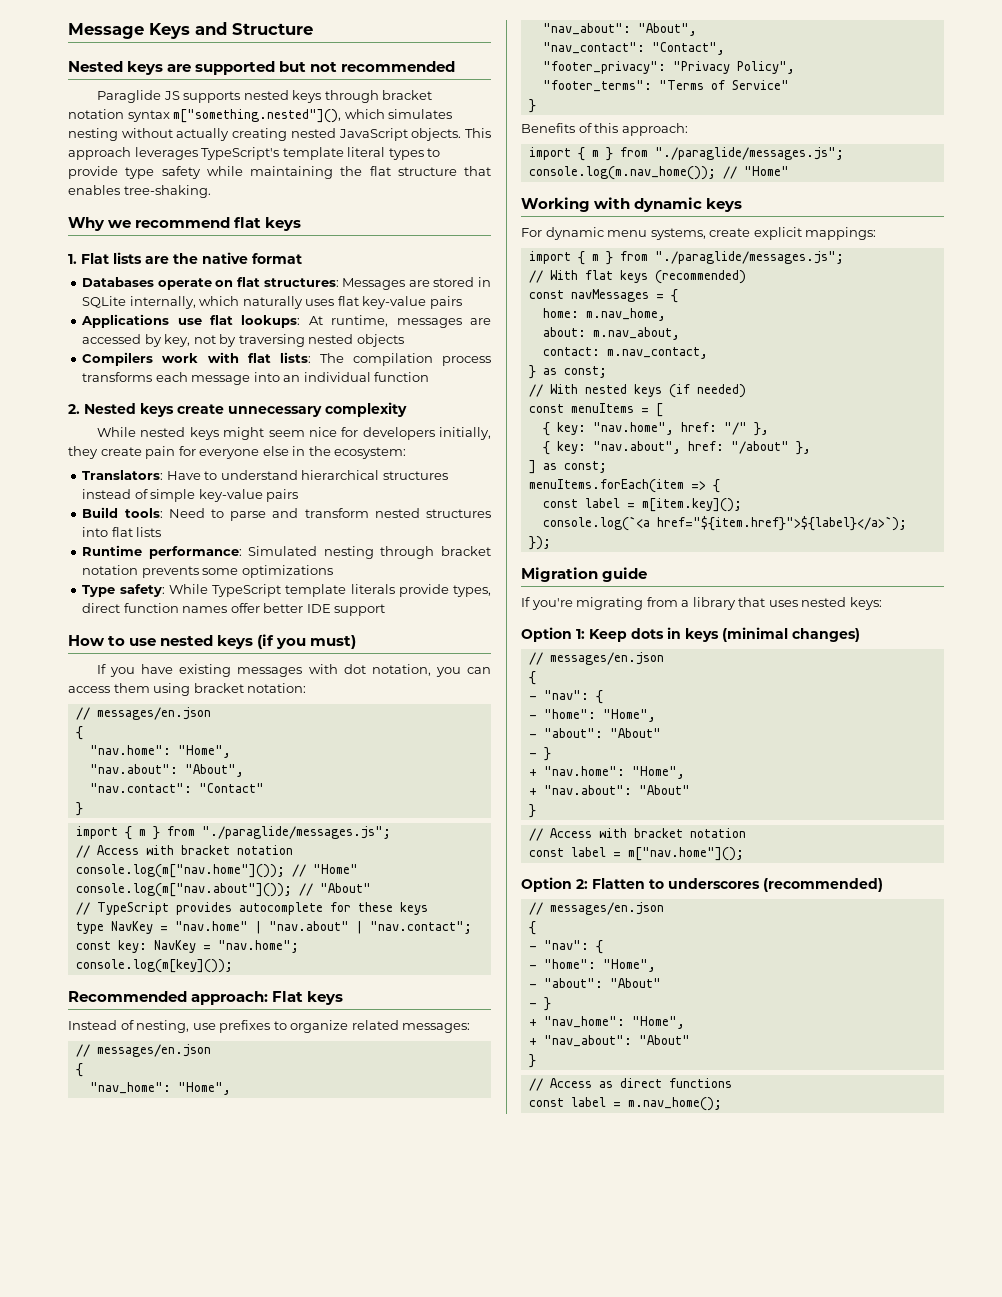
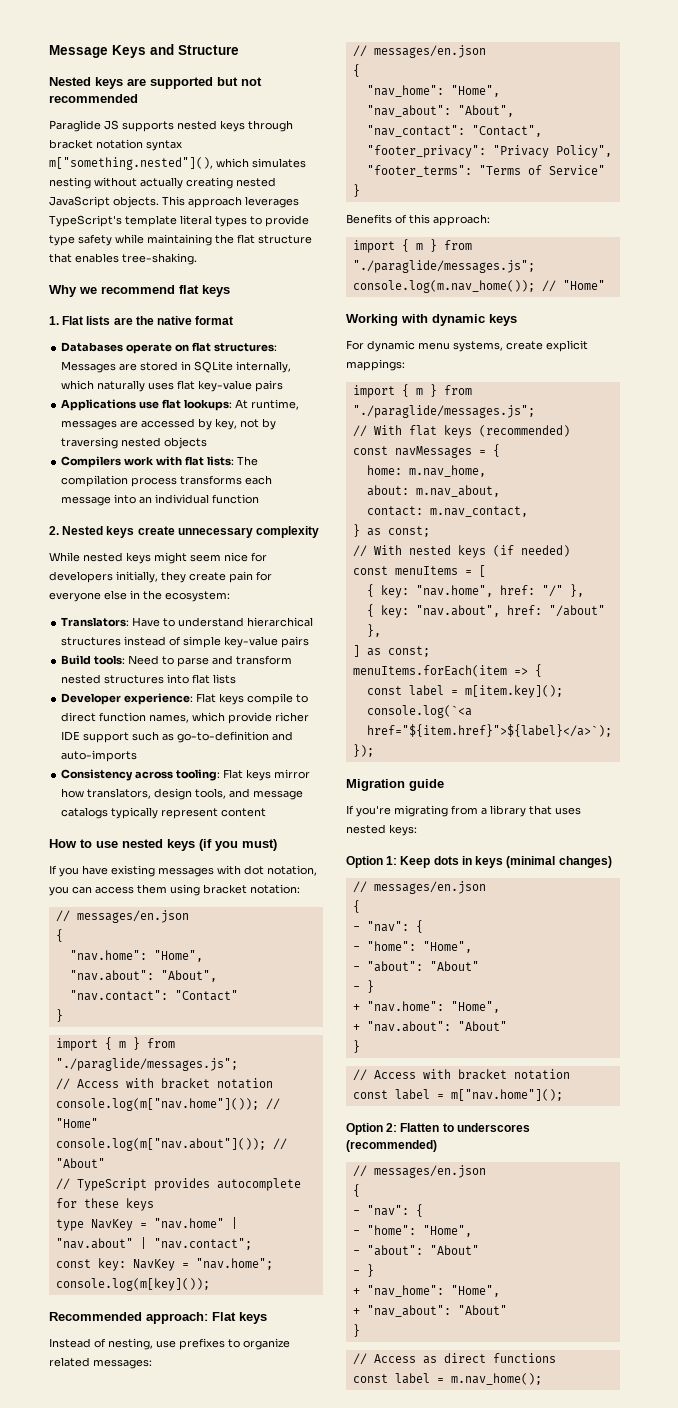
- Runtime performance: Simulated nesting through bracket notation prevents some optimizations
- Type safety: While TypeScript template literals provide types, direct function names offer better IDE support
+ Developer experience: Flat keys compile to direct function names, which provide richer IDE support such as go-to-definition and auto-imports
+ Consistency across tooling: Flat keys mirror how translators, design tools, and message catalogs typically represent content

